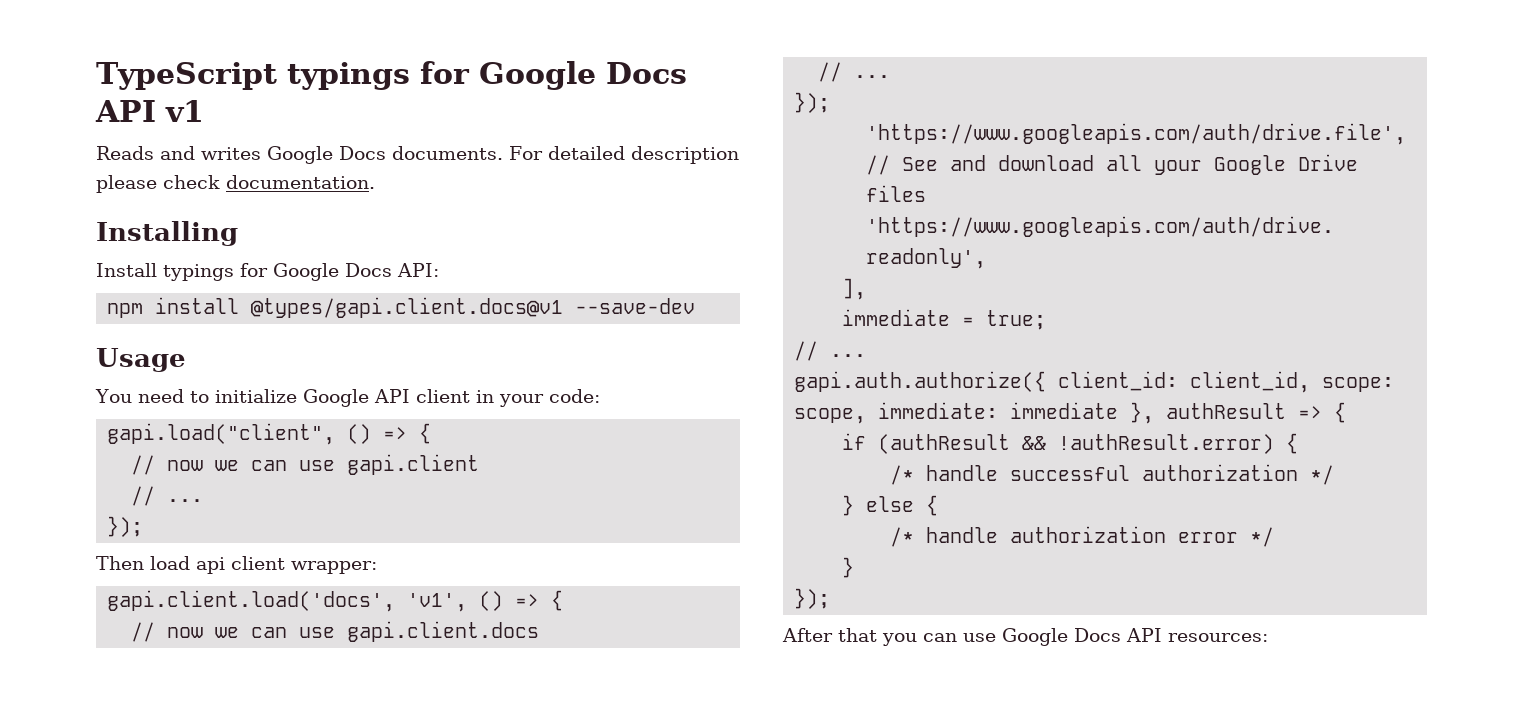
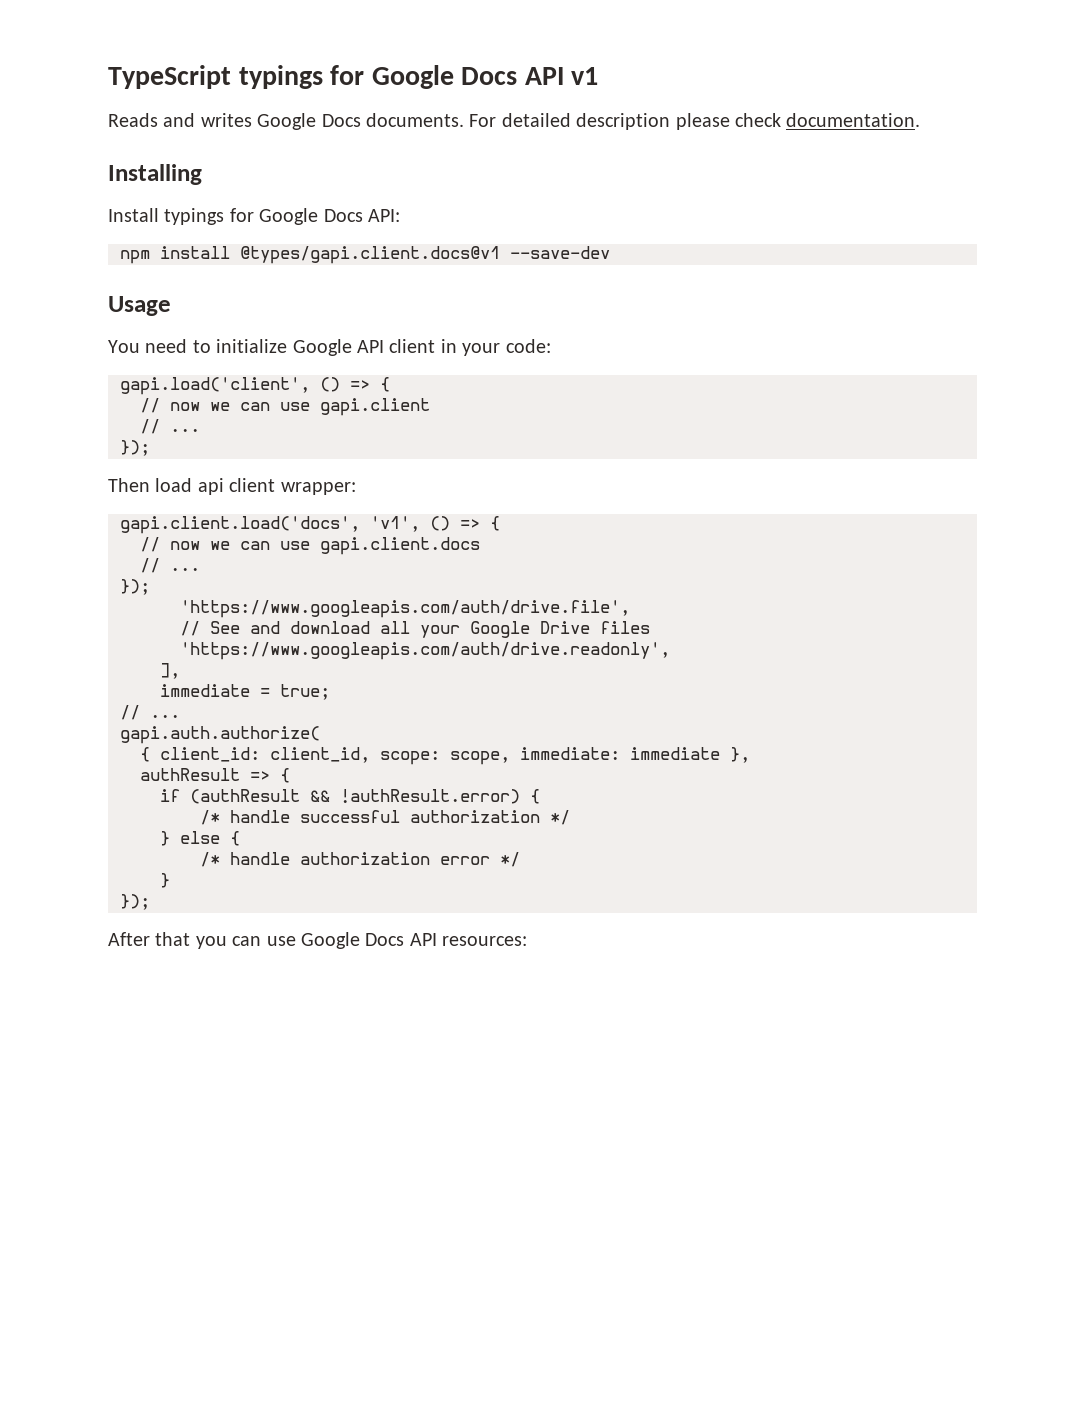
- gapi.load("client", () => {
+ gapi.load('client', () => {
- gapi.auth.authorize({ client_id: client_id, scope: scope, immediate: immediate }, authResult => {
+ gapi.auth.authorize(
+ { client_id: client_id, scope: scope, immediate: immediate },
+ authResult => {

